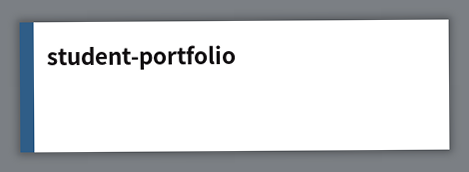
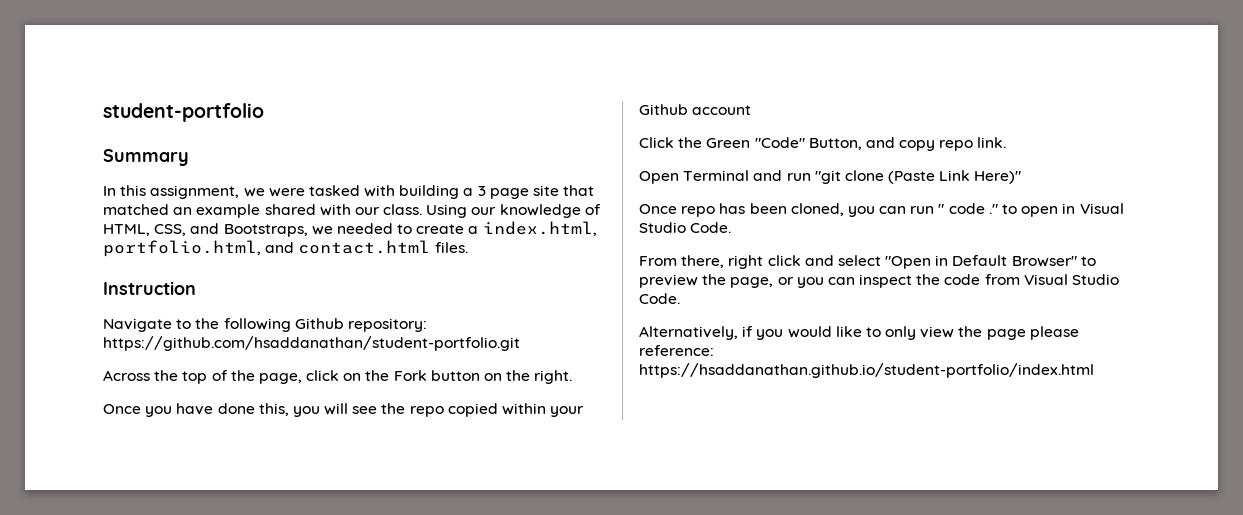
+ Summary
+ In this assignment, we were tasked with building a 3 page site that matched an example shared with our class. Using our knowledge of HTML, CSS, and Bootstraps, we needed to create a index.html, portfolio.html, and contact.html files.
+ Instruction
+ Navigate to the following Github repository: https://github.com/hsaddanathan/student-portfolio.git
+ Across the top of the page, click on the Fork button on the right.
+ Once you have done this, you will see the repo copied within your Github account
+ Click the Green "Code" Button, and copy repo link.
+ Open Terminal and run "git clone (Paste Link Here)"
+ Once repo has been cloned, you can run " code ." to open in Visual Studio Code.
+ From there, right click and select "Open in Default Browser" to preview the page, or you can inspect the code from Visual Studio Code.
+ Alternatively, if you would like to only view the page please reference: https://hsaddanathan.github.io/student-portfolio/index.html

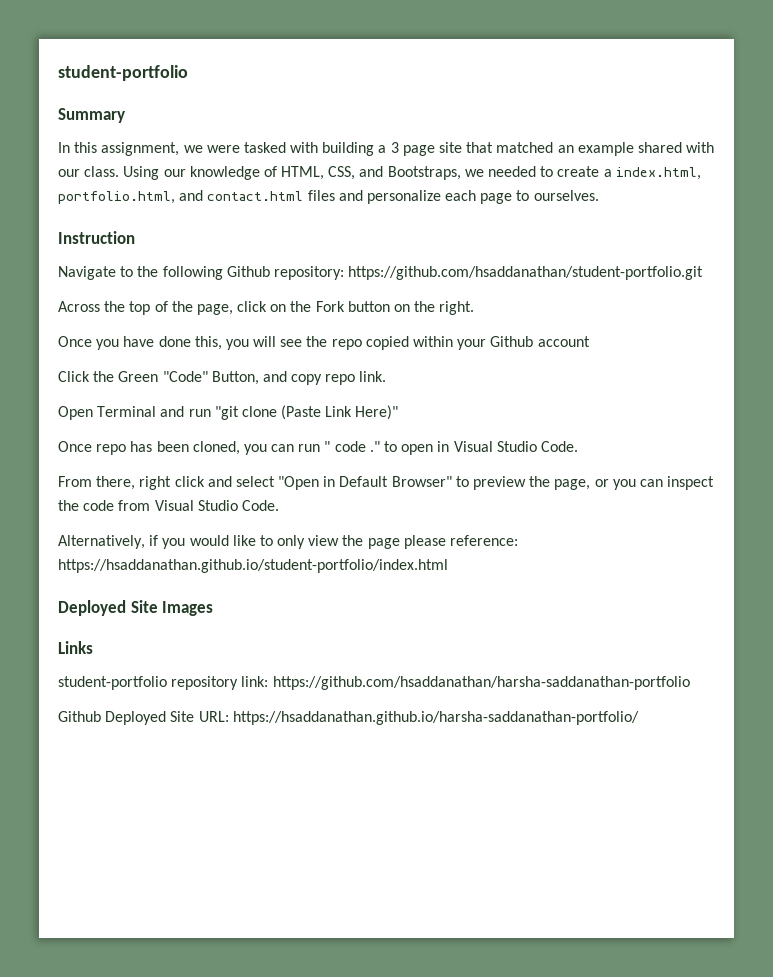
- Using our knowledge of HTML, CSS, and Bootstraps, we needed to create a index.html, portfolio.html, and contact.html files.
+ Using our knowledge of HTML, CSS, and Bootstraps, we needed to create a index.html, portfolio.html, and contact.html files and personalize each page to ourselves.
+ Deployed Site Images
+ Links
+ student-portfolio repository link: https://github.com/hsaddanathan/harsha-saddanathan-portfolio
+ Github Deployed Site URL: https://hsaddanathan.github.io/harsha-saddanathan-portfolio/

